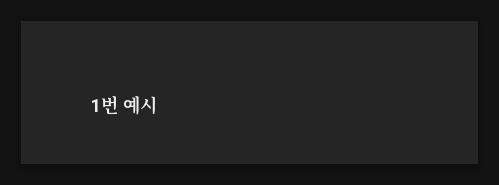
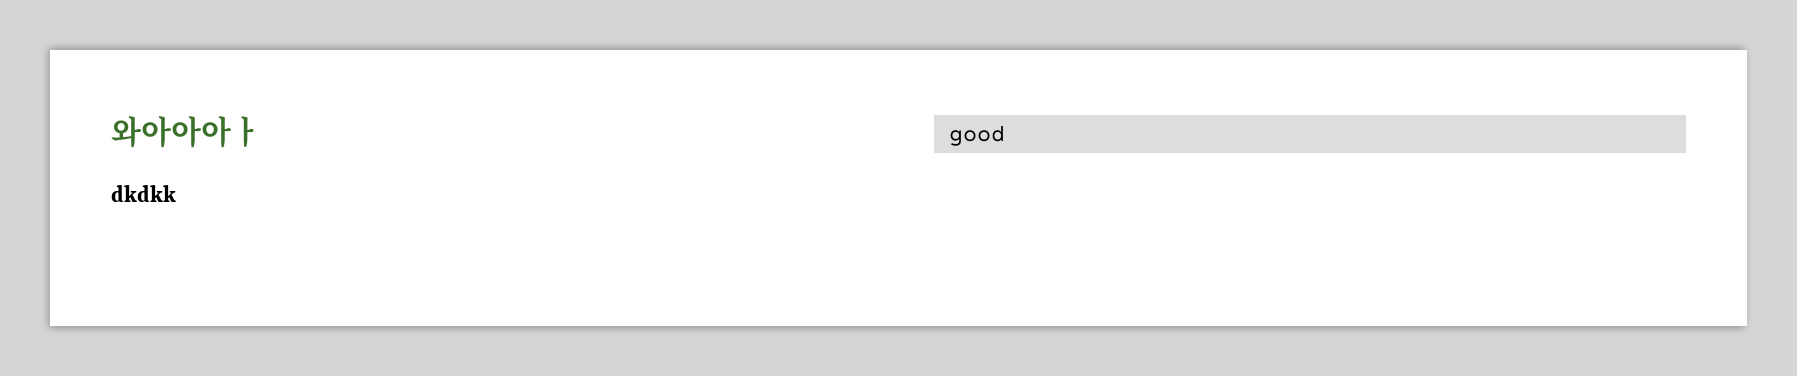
- 1번 예시
+ 와아아아ㅏ
+ dkdkk
+ good

